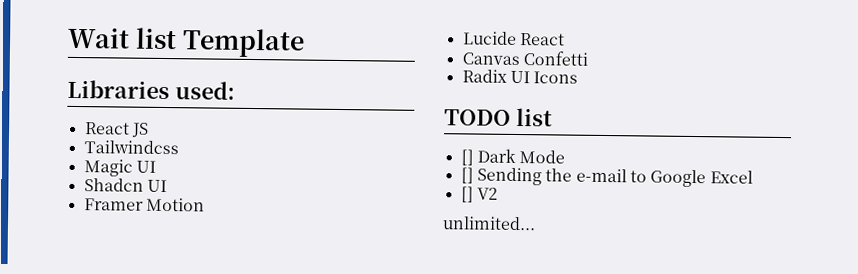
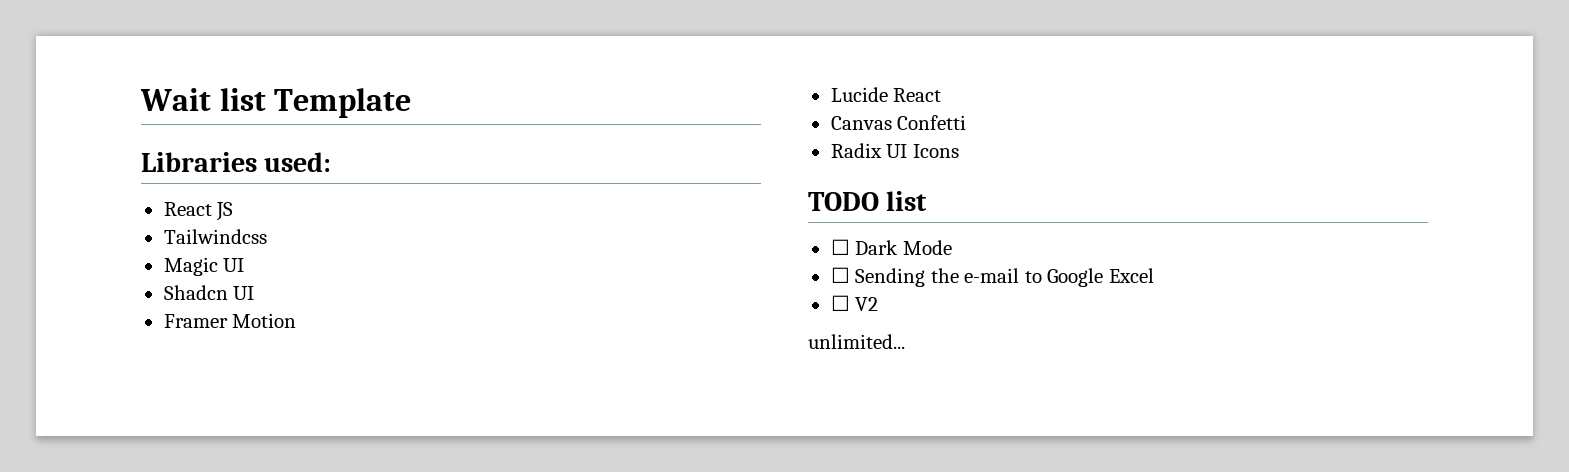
- [] Dark Mode
+ ☐ Dark Mode
- [] Sending the e-mail to Google Excel
+ ☐ Sending the e-mail to Google Excel
- [] V2
+ ☐ V2

